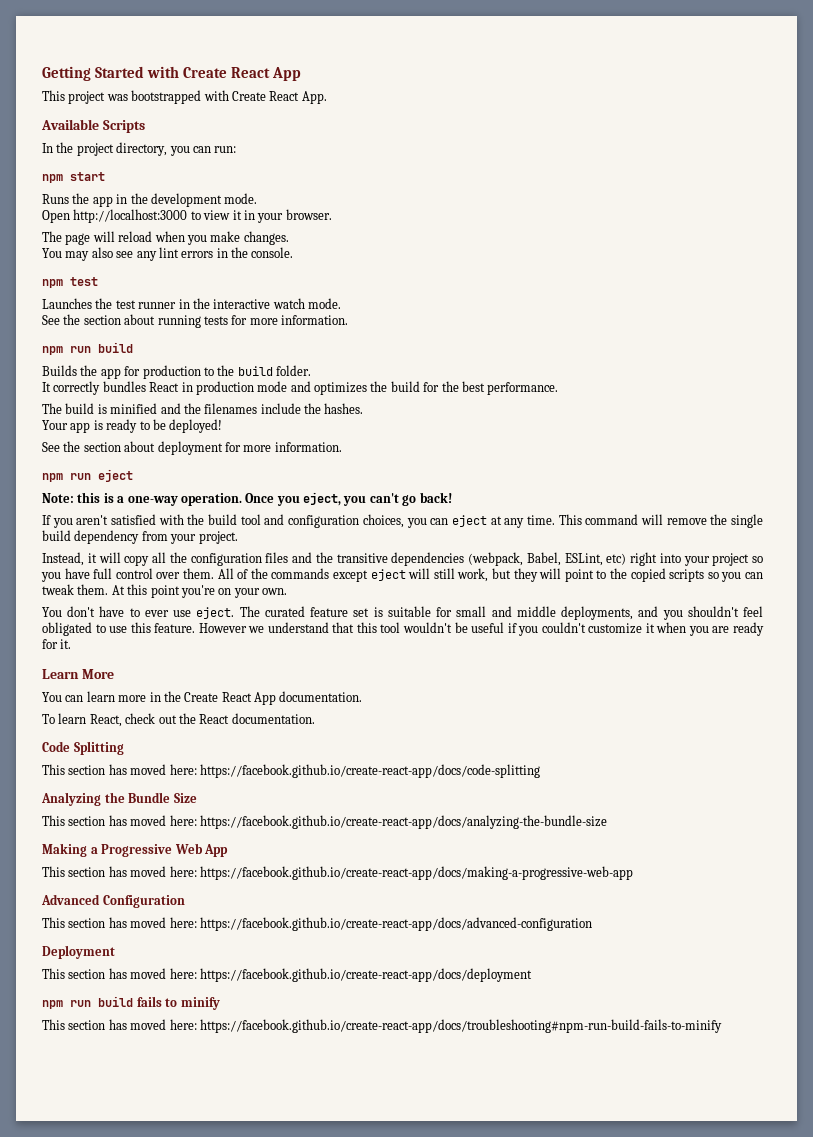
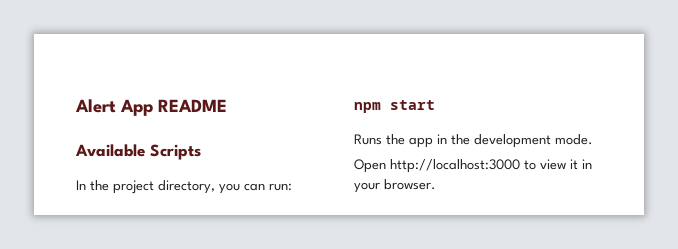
- Getting Started with Create React App
- This project was bootstrapped with Create React App.
+ Alert App README
- The page will reload when you make changes.
- You may also see any lint errors in the console.
- npm test
- Launches the test runner in the interactive watch mode.
- See the section about running tests for more information.
- npm run build
- Builds the app for production to the build folder.
- It correctly bundles React in production mode and optimizes the build for the best performance.
- The build is minified and the filenames include the hashes.
- Your app is ready to be deployed!
- See the section about deployment for more information.
- npm run eject
- Note: this is a one-way operation. Once you eject, you can't go back!
- If you aren't satisfied with the build tool and configuration choices, you can eject at any time. This command will remove the single build dependency from your project.
- Instead, it will copy all the configuration files and the transitive dependencies (webpack, Babel, ESLint, etc) right into your project so you have full control over them. All of the commands except eject will still work, but they will point to the copied scripts so you can tweak them. At this point you're on your own.
- You don't have to ever use eject. The curated feature set is suitable for small and middle deployments, and you shouldn't feel obligated to use this feature. However we understand that this tool wouldn't be useful if you couldn't customize it when you are ready for it.
- Learn More
- You can learn more in the Create React App documentation.
- To learn React, check out the React documentation.
- Code Splitting
- This section has moved here: https://facebook.github.io/create-react-app/docs/code-splitting
- Analyzing the Bundle Size
- This section has moved here: https://facebook.github.io/create-react-app/docs/analyzing-the-bundle-size
- Making a Progressive Web App
- This section has moved here: https://facebook.github.io/create-react-app/docs/making-a-progressive-web-app
- Advanced Configuration
- This section has moved here: https://facebook.github.io/create-react-app/docs/advanced-configuration
- Deployment
- This section has moved here: https://facebook.github.io/create-react-app/docs/deployment
- npm run build fails to minify
- This section has moved here: https://facebook.github.io/create-react-app/docs/troubleshooting#npm-run-build-fails-to-minify

